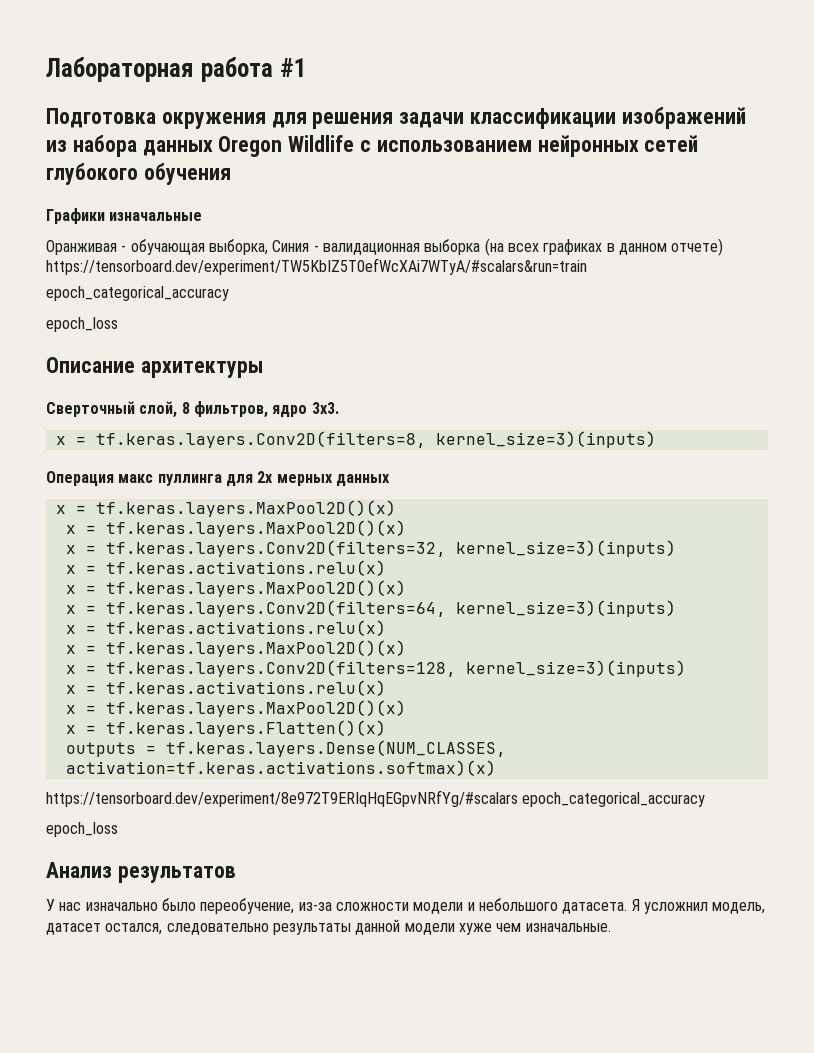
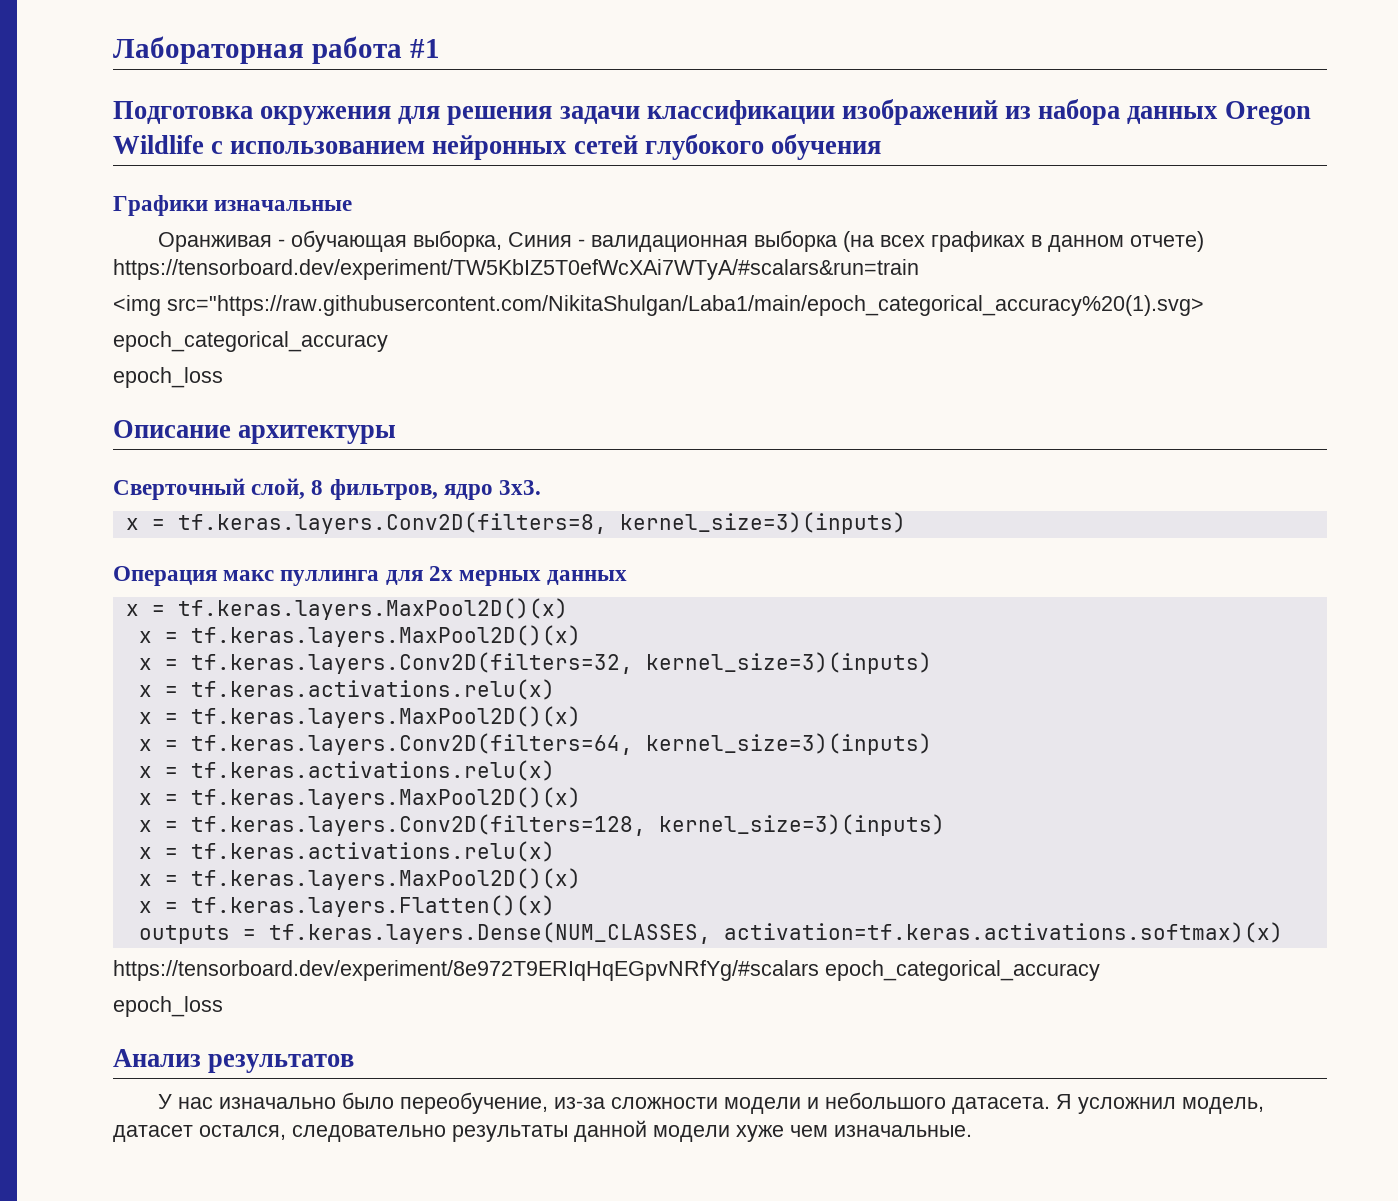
+ <img src="https://raw.githubusercontent.com/NikitaShulgan/Laba1/main/epoch_categorical_accuracy%20(1).svg>

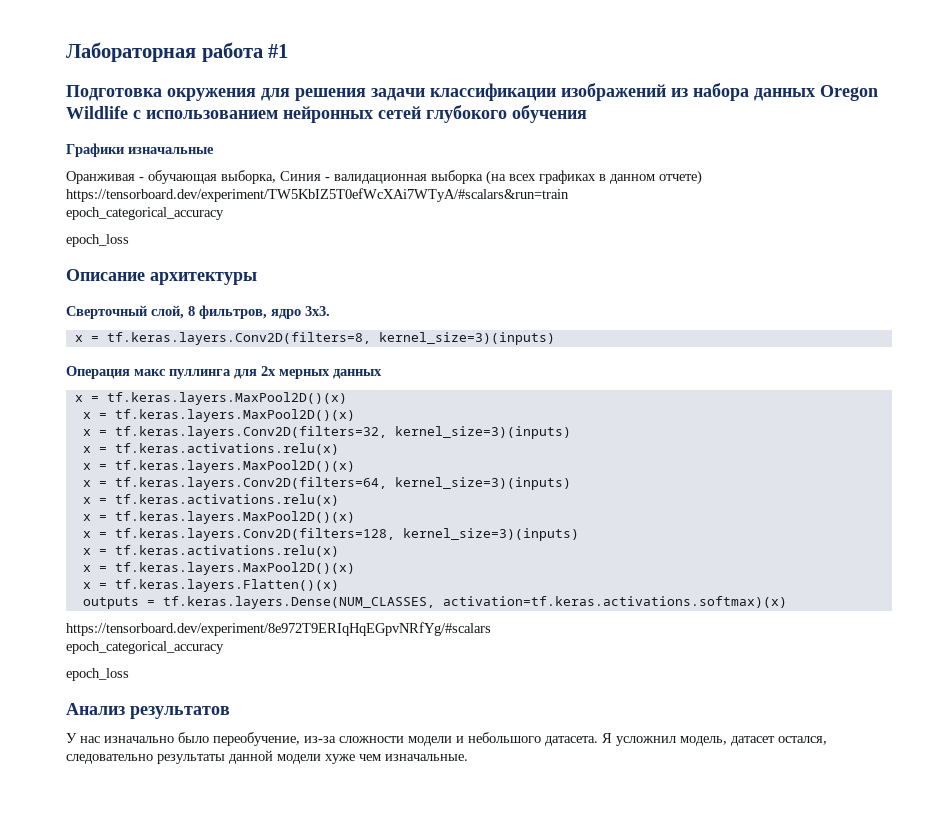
- <img src="https://raw.githubusercontent.com/NikitaShulgan/Laba1/main/epoch_categorical_accuracy%20(1).svg>
- https://tensorboard.dev/experiment/8e972T9ERIqHqEGpvNRfYg/#scalars epoch_categorical_accuracy
+ https://tensorboard.dev/experiment/8e972T9ERIqHqEGpvNRfYg/#scalars
+ epoch_categorical_accuracy

